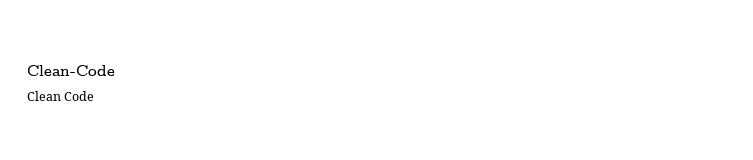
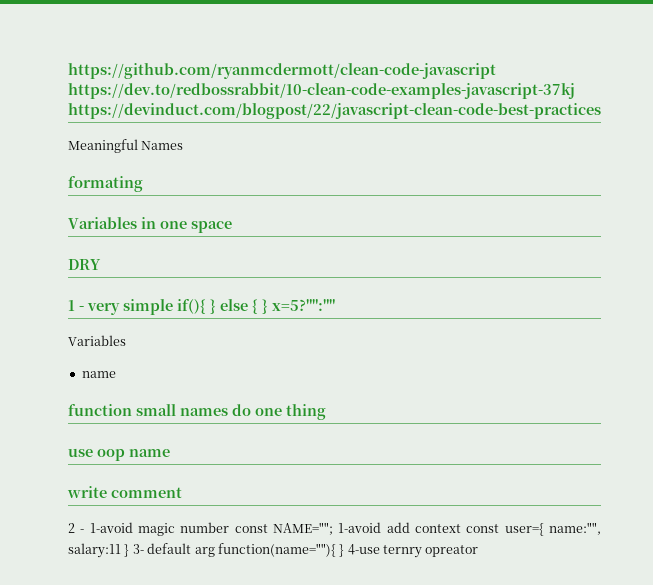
- Clean-Code
- Clean Code
+ https://github.com/ryanmcdermott/clean-code-javascript https://dev.to/redbossrabbit/10-clean-code-examples-javascript-37kj https://devinduct.com/blogpost/22/javascript-clean-code-best-practices
+ Meaningful Names
+ formating
+ Variables in one space
+ DRY
+ 1 - very simple if(){ } else { } x=5?"":""
+ Variables
+ name
+ function small names do one thing
+ use oop name
+ write comment
+ 2 - 1-avoid magic number const NAME=""; 1-avoid add context const user={ name:"", salary:11 } 3- default arg function(name=""){ } 4-use ternry opreator

